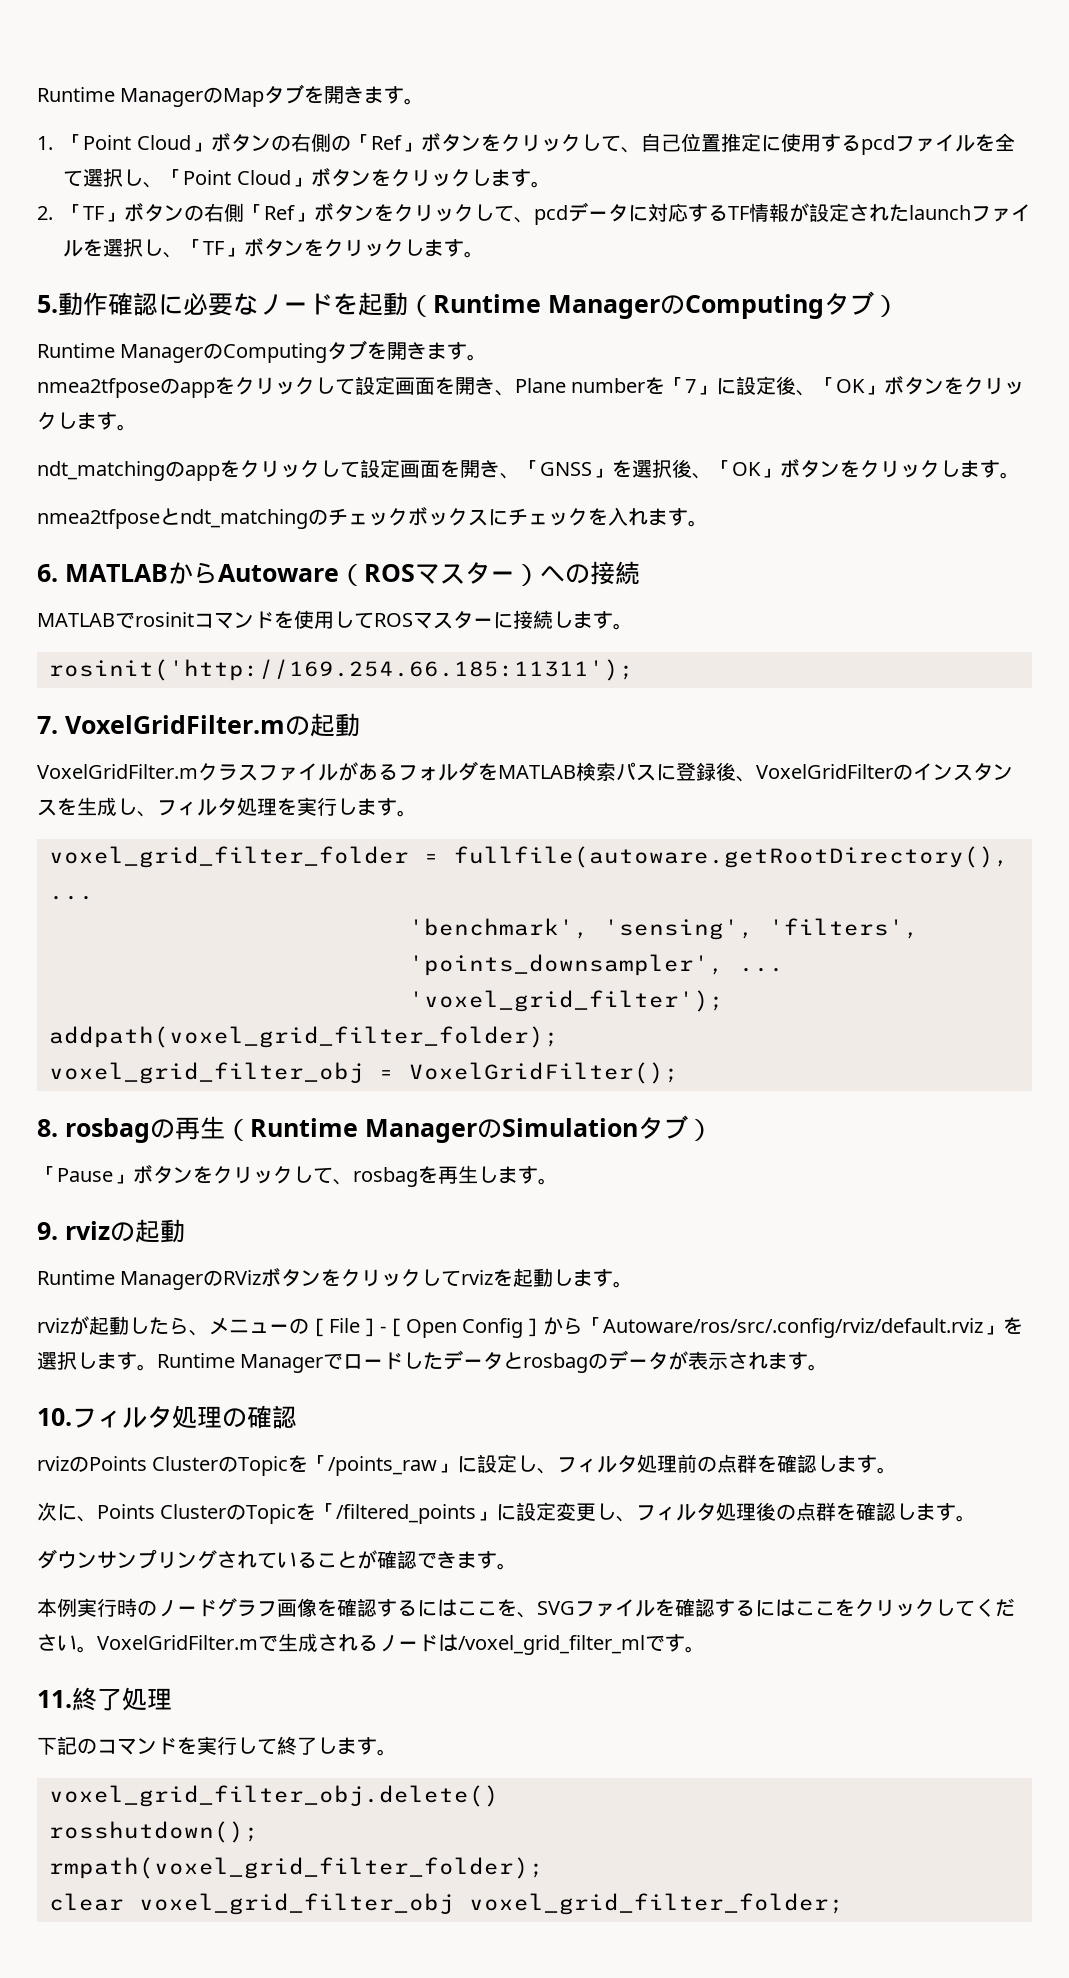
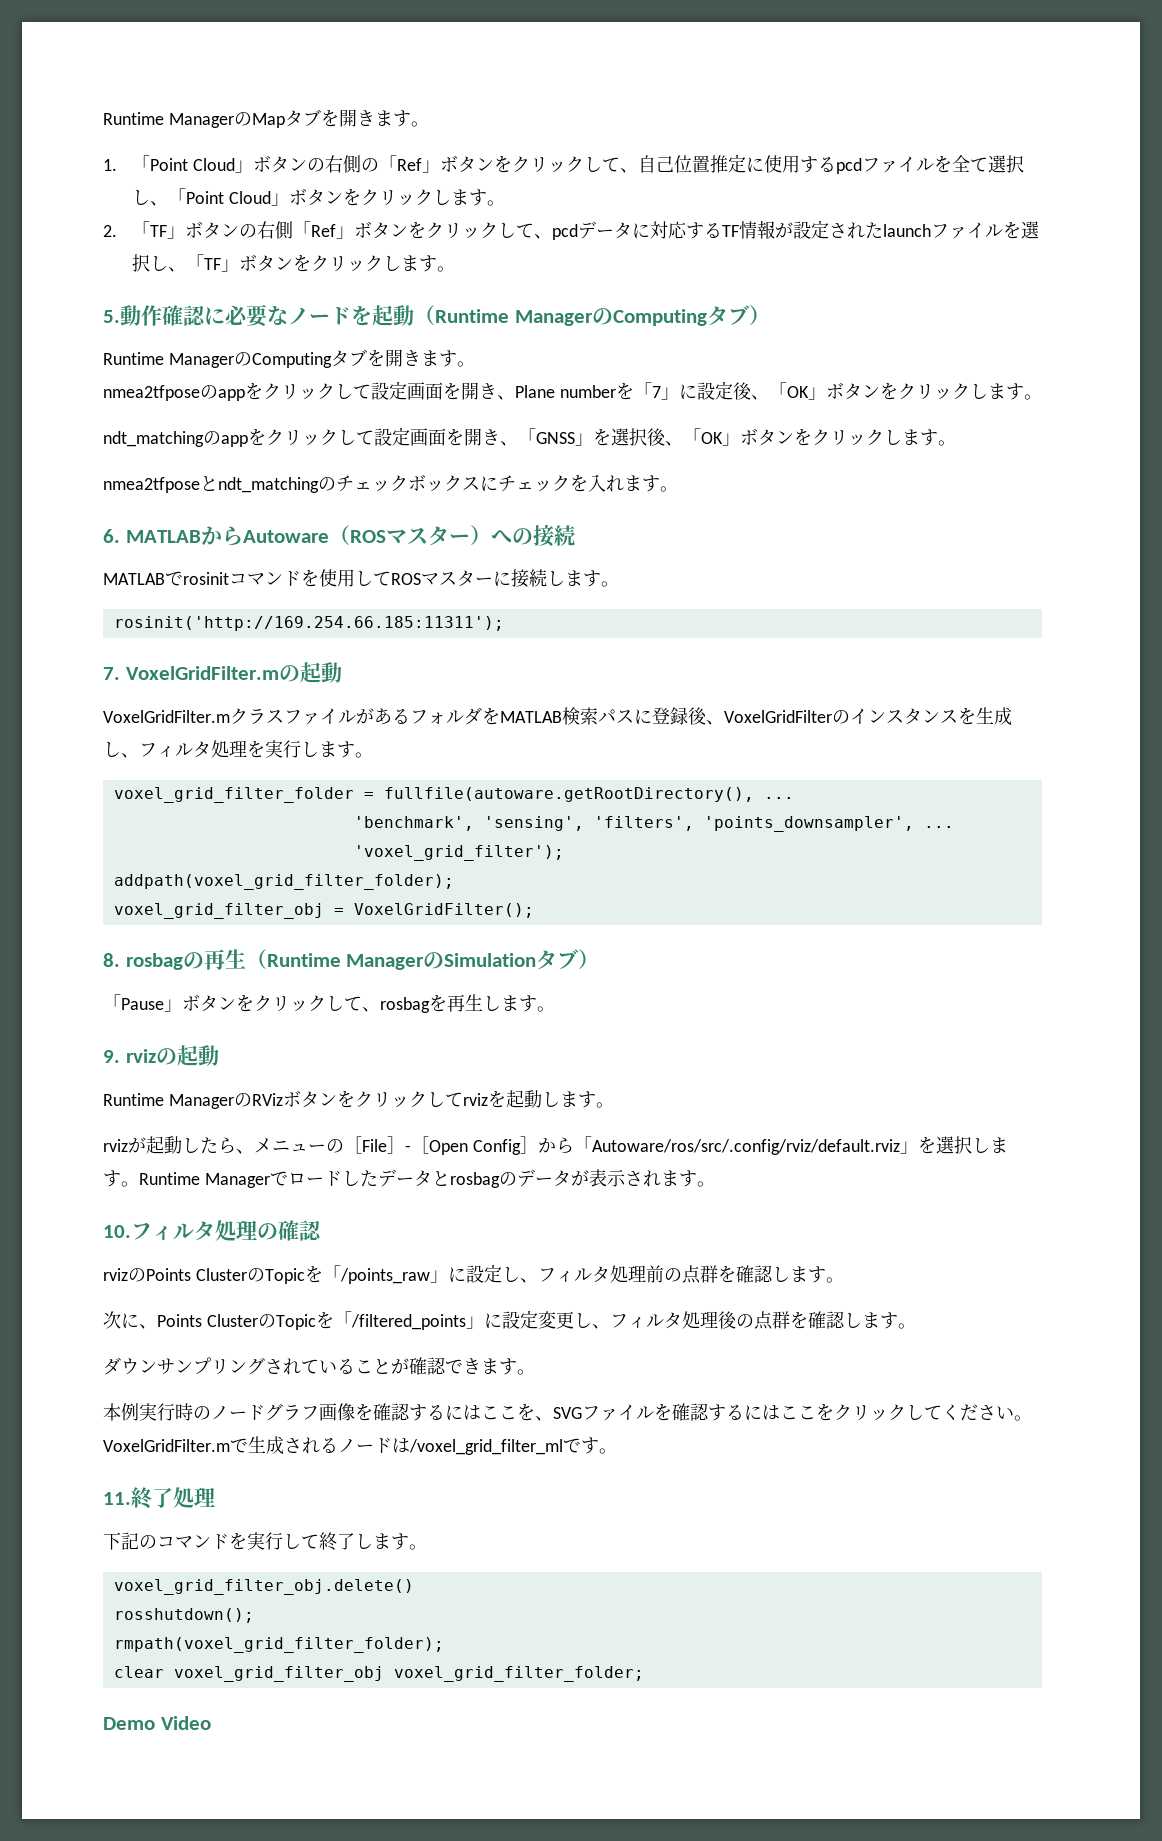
+ Demo Video

